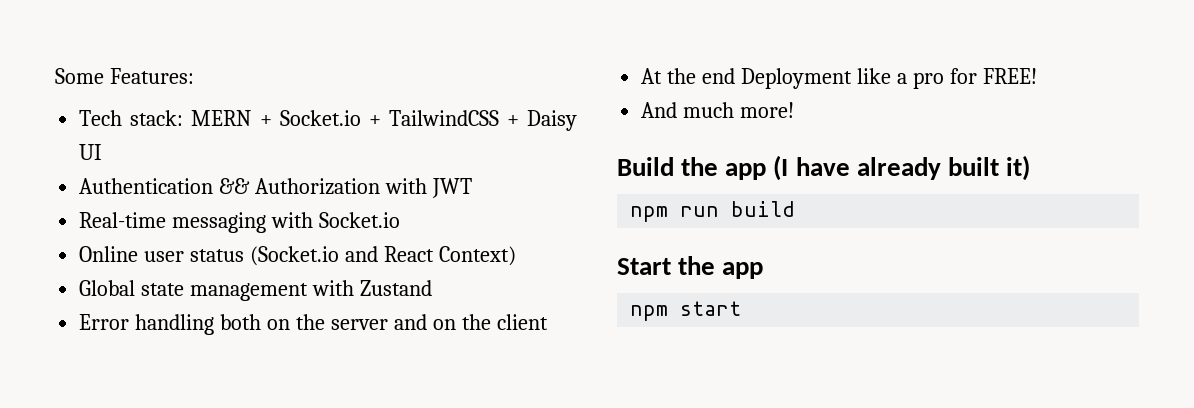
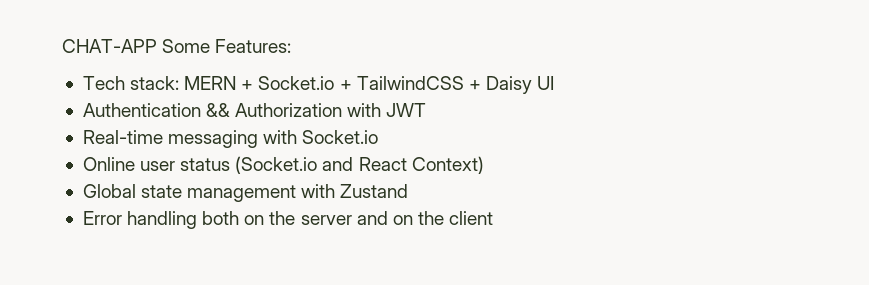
- Some Features:
+ CHAT-APP Some Features:
- At the end Deployment like a pro for FREE!
- And much more!
- Build the app (I have already built it)
- npm run build
- Start the app
- npm start

